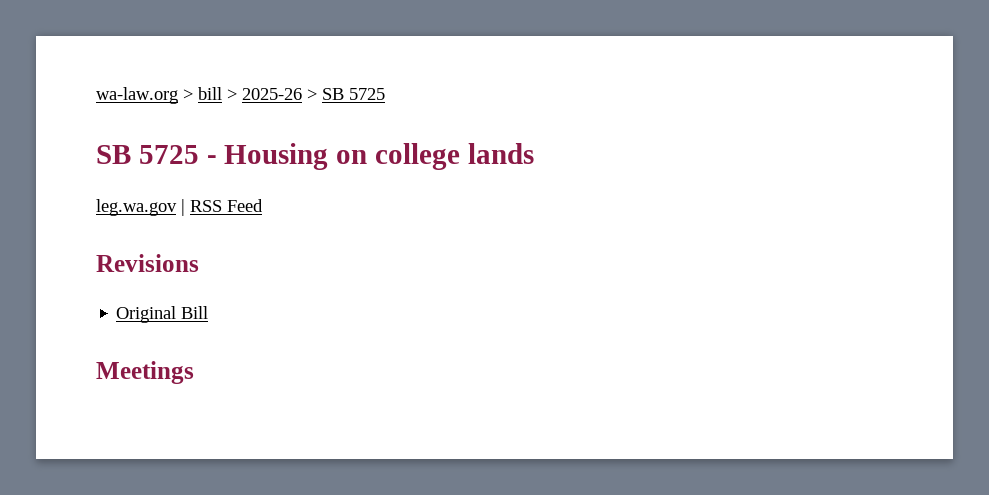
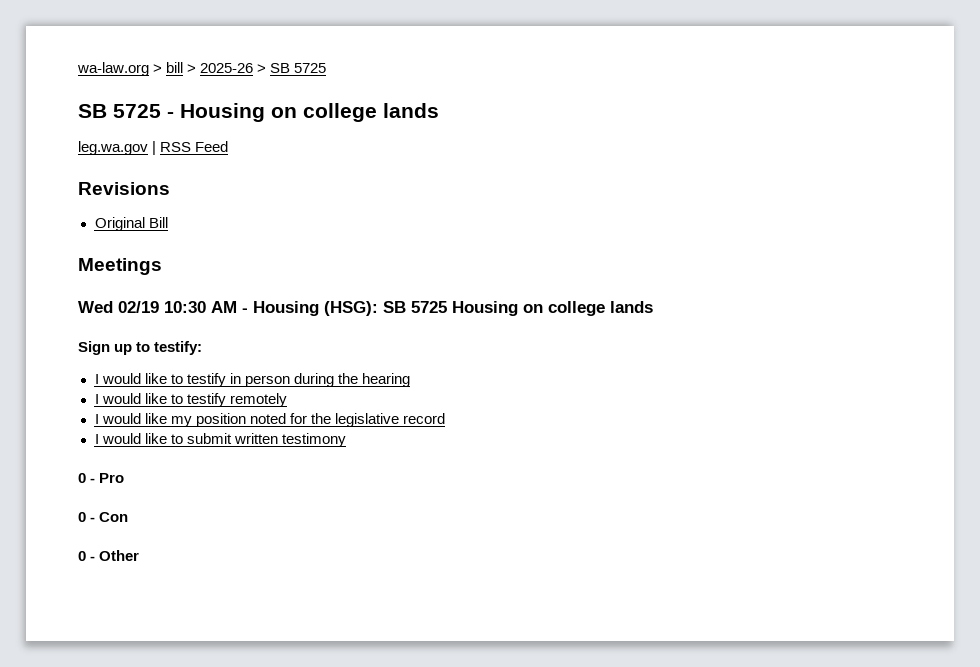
+ Wed 02/19 10:30 AM - Housing (HSG): SB 5725 Housing on college lands
+ Sign up to testify:
+ I would like to testify in person during the hearing
+ I would like to testify remotely
+ I would like my position noted for the legislative record
+ I would like to submit written testimony
+ 0 - Pro
+ 0 - Con
+ 0 - Other

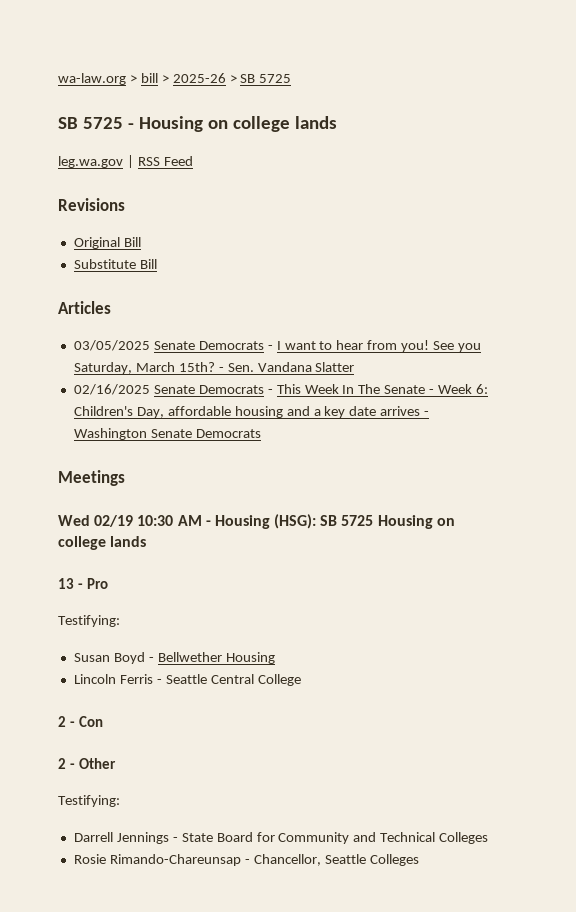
+ Substitute Bill
+ Articles
+ 03/05/2025 Senate Democrats - I want to hear from you! See you Saturday, March 15th? - Sen. Vandana Slatter
+ 02/16/2025 Senate Democrats - This Week In The Senate - Week 6: Children's Day, affordable housing and a key date arrives - Washington Senate Democrats
- Sign up to testify:
- I would like to testify in person during the hearing
- I would like to testify remotely
- I would like my position noted for the legislative record
- I would like to submit written testimony
- 0 - Pro
- 0 - Con
+ 13 - Pro
+ Testifying:
+ Susan Boyd - Bellwether Housing
+ Lincoln Ferris - Seattle Central College
+ 2 - Con
- 0 - Other
+ 2 - Other
+ Testifying:
+ Darrell Jennings - State Board for Community and Technical Colleges
+ Rosie Rimando-Chareunsap - Chancellor, Seattle Colleges

